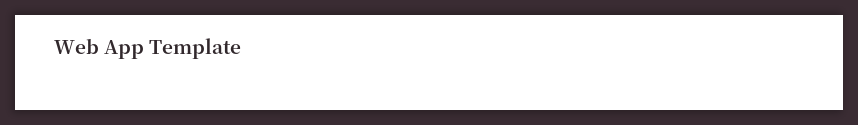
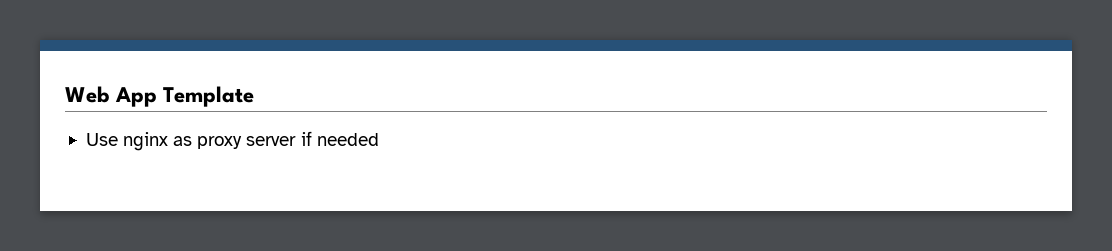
+ Use nginx as proxy server if needed

